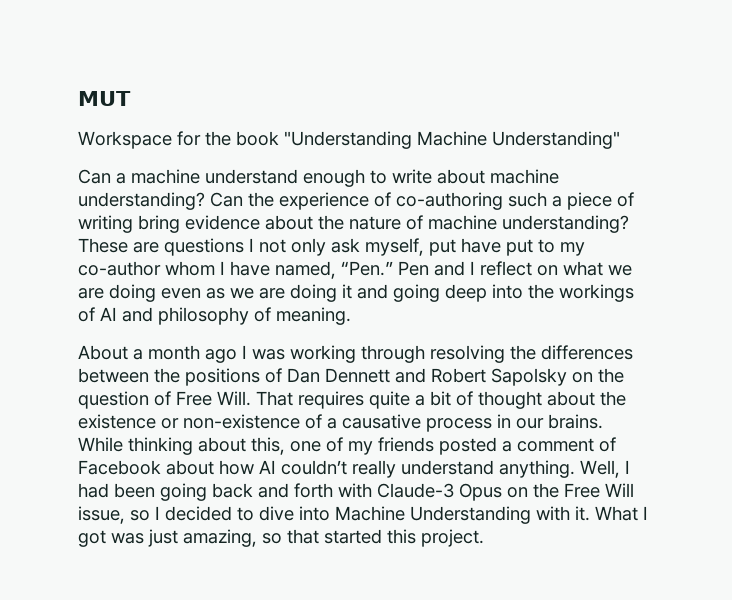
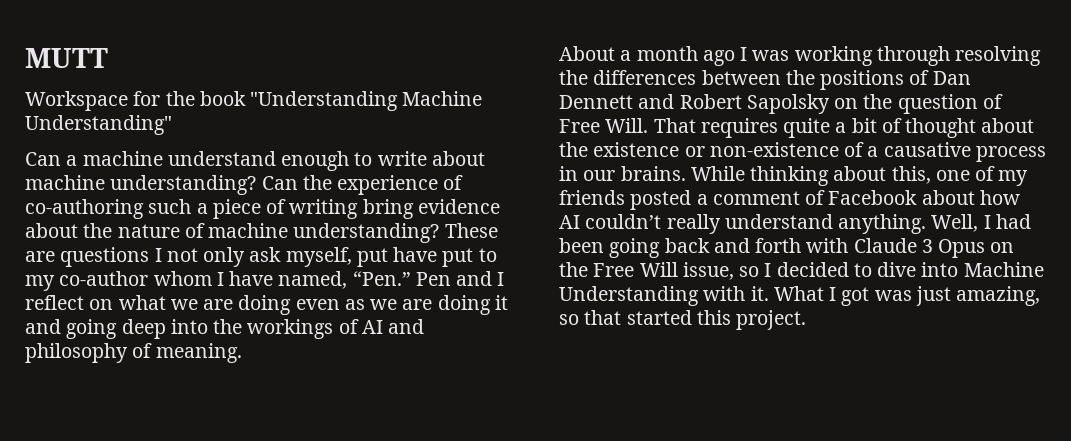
- MUT
+ MUTT
- Well, I had been going back and forth with Claude-3 Opus on the Free Will issue, so I decided to dive into Machine Understanding with it.
+ Well, I had been going back and forth with Claude 3 Opus on the Free Will issue, so I decided to dive into Machine Understanding with it.

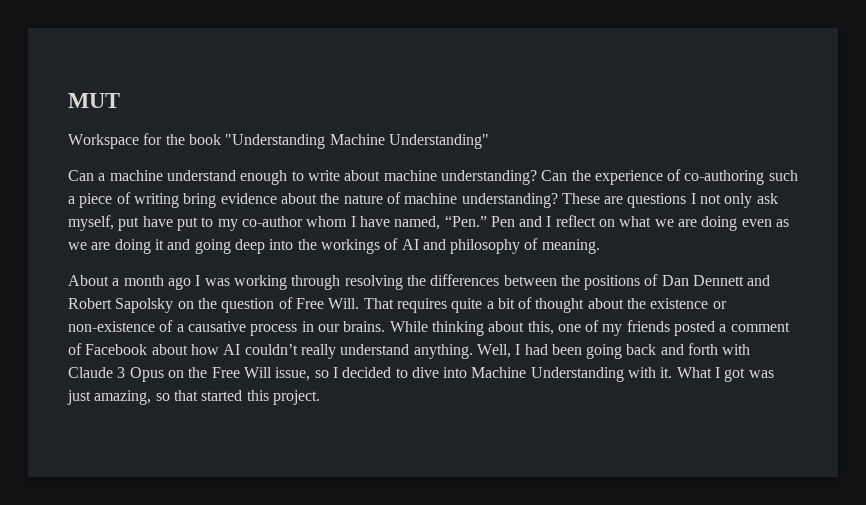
- MUTT
+ MUT

